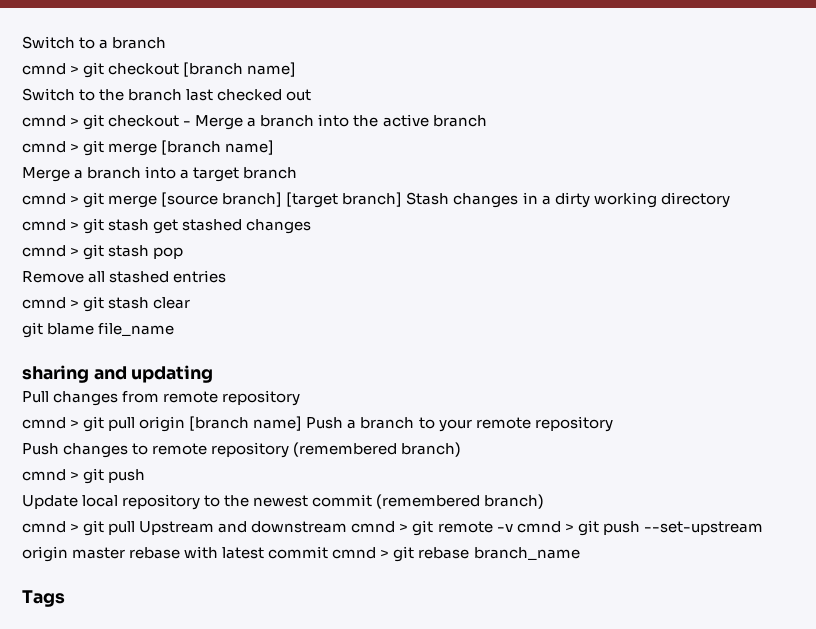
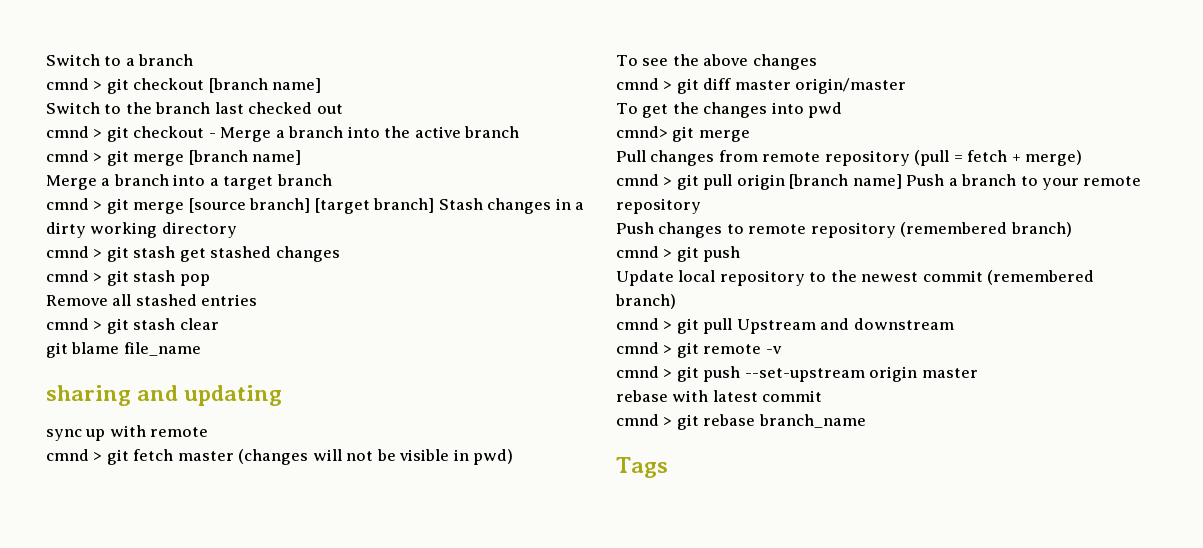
+ sync up with remote
+ cmnd > git fetch master (changes will not be visible in pwd)
+ To see the above changes
+ cmnd > git diff master origin/master
+ To get the changes into pwd
+ cmnd> git merge
- Pull changes from remote repository
+ Pull changes from remote repository (pull = fetch + merge)
- cmnd > git pull Upstream and downstream cmnd > git remote -v cmnd > git push --set-upstream origin master rebase with latest commit cmnd > git rebase branch_name
+ cmnd > git pull Upstream and downstream
+ cmnd > git remote -v
+ cmnd > git push --set-upstream origin master
+ rebase with latest commit
+ cmnd > git rebase branch_name

